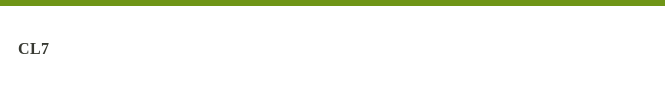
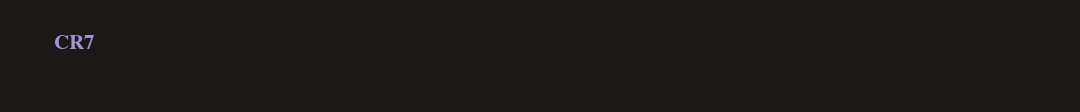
- CL7
+ CR7

